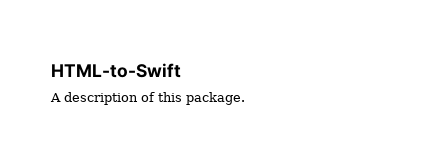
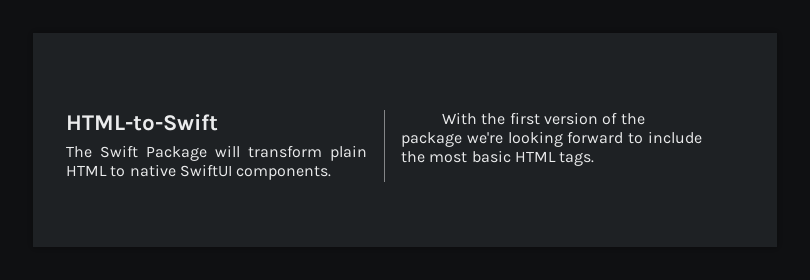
- A description of this package.
+ The Swift Package will transform plain HTML to native SwiftUI components.
+ With the first version of the package we're looking forward to include the most basic HTML tags.

